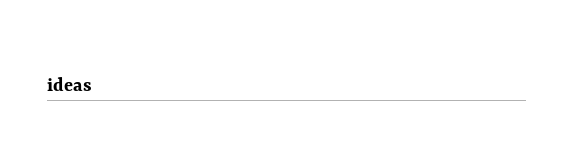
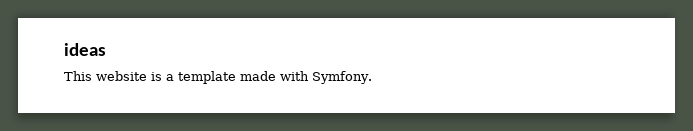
+ This website is a template made with Symfony.

